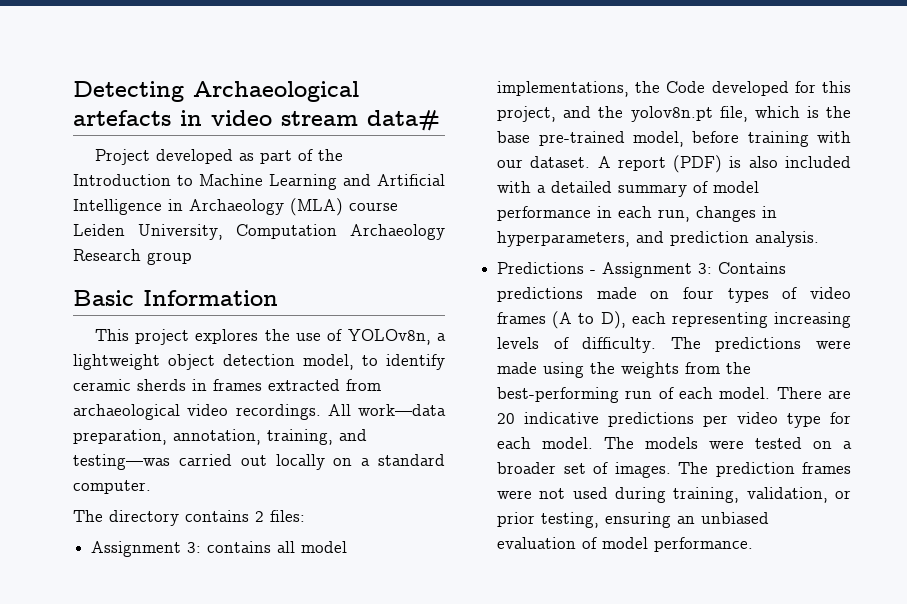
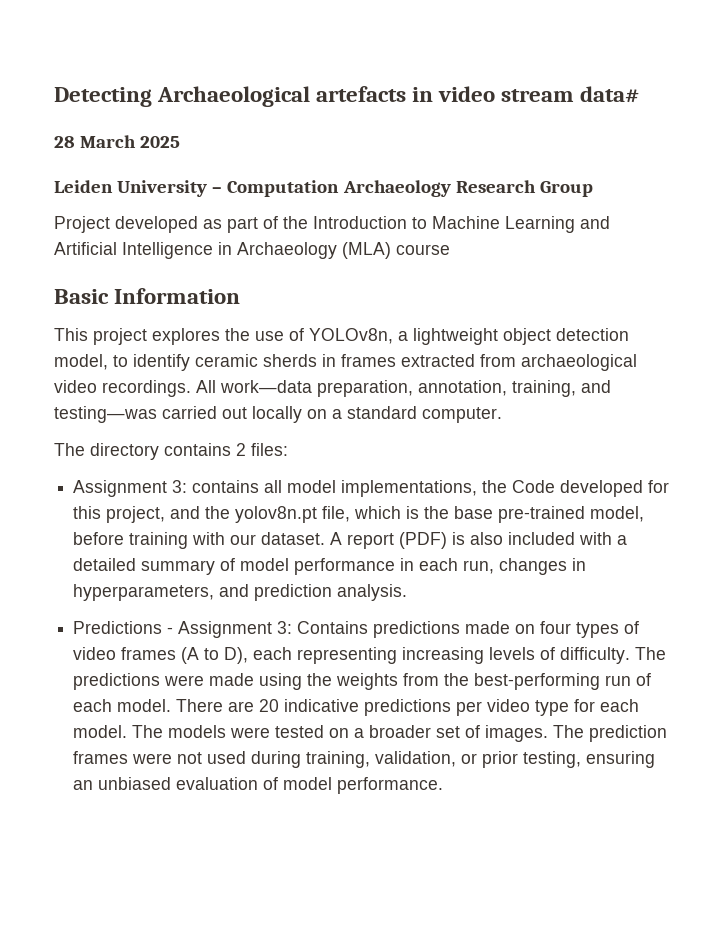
+ 28 March 2025
+ Leiden University – Computation Archaeology Research Group
- Project developed as part of the Introduction to Machine Learning and Artificial Intelligence in Archaeology (MLA) course Leiden University, Computation Archaeology Research group
+ Project developed as part of the Introduction to Machine Learning and Artificial Intelligence in Archaeology (MLA) course

